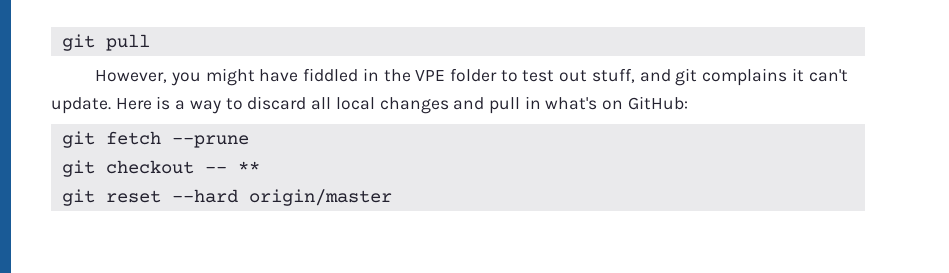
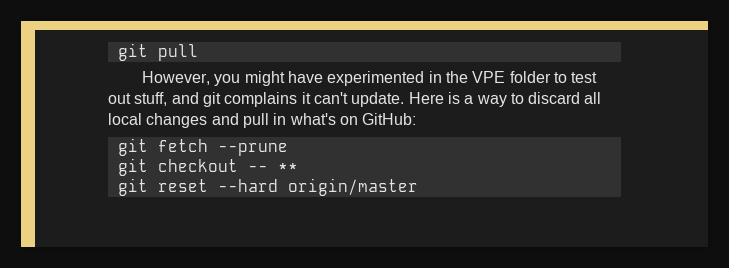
- However, you might have fiddled in the VPE folder to test out stuff, and git complains it can't update.
+ However, you might have experimented in the VPE folder to test out stuff, and git complains it can't update.

